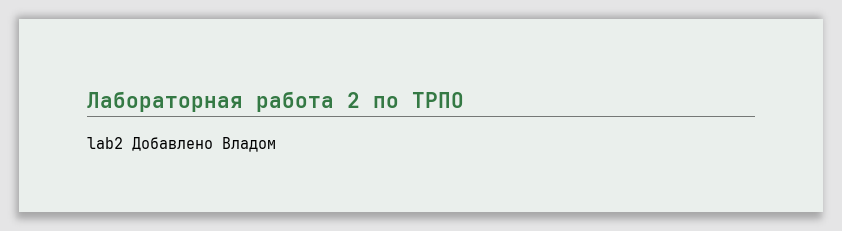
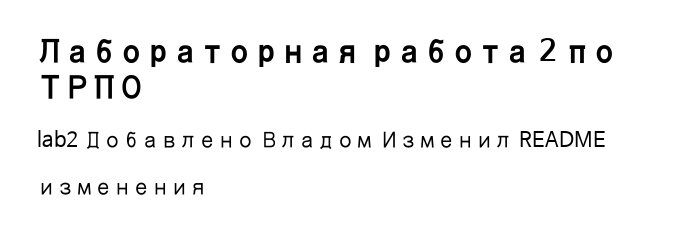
- lab2 Добавлено Владом
+ lab2 Добавлено Владом Изменил README
+ изменения

